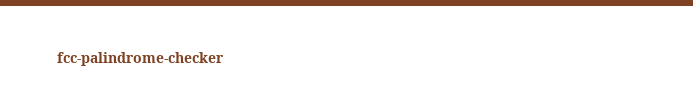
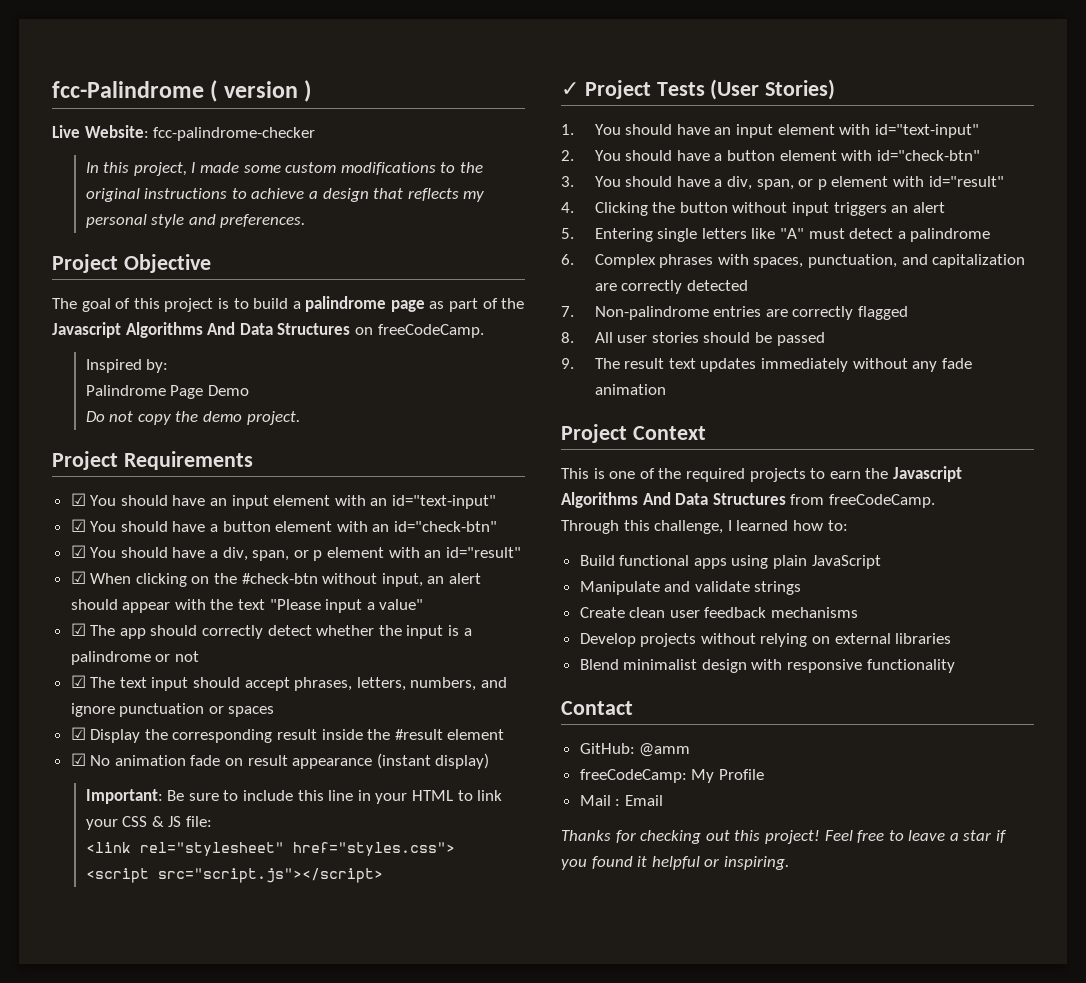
- fcc-palindrome-checker
+ fcc-Palindrome ( version )
+ Live Website: fcc-palindrome-checker
+ In this project, I made some custom modifications to the original instructions to achieve a design that reflects my personal style and preferences.
+ Project Objective
+ The goal of this project is to build a palindrome page as part of the Javascript Algorithms And Data Structures on freeCodeCamp.
+ Inspired by:
+ Palindrome Page Demo
+ Do not copy the demo project.
+ Project Requirements
+ ☑ You should have an input element with an id="text-input"
+ ☑ You should have a button element with an id="check-btn"
+ ☑ You should have a div, span, or p element with an id="result"
+ ☑ When clicking on the #check-btn without input, an alert should appear with the text "Please input a value"
+ ☑ The app should correctly detect whether the input is a palindrome or not
+ ☑ The text input should accept phrases, letters, numbers, and ignore punctuation or spaces
+ ☑ Display the corresponding result inside the #result element
+ ☑ No animation fade on result appearance (instant display)
+ Important: Be sure to include this line in your HTML to link your CSS & JS file:
+ <link rel="stylesheet" href="styles.css"> <script src="script.js"></script>
+ ✓ Project Tests (User Stories)
+ 1. You should have an input element with id="text-input"
+ 2. You should have a button element with id="check-btn"
+ 3. You should have a div, span, or p element with id="result"
+ 4. Clicking the button without input triggers an alert
+ 5. Entering single letters like "A" must detect a palindrome
+ 6. Complex phrases with spaces, punctuation, and capitalization are correctly detected
+ 7. Non-palindrome entries are correctly flagged
+ 8. All user stories should be passed
+ 9. The result text updates immediately without any fade animation
+ Project Context
+ This is one of the required projects to earn the Javascript Algorithms And Data Structures from freeCodeCamp.
+ Through this challenge, I learned how to:
+ Build functional apps using plain JavaScript
+ Manipulate and validate strings
+ Create clean user feedback mechanisms
+ Develop projects without relying on external libraries
+ Blend minimalist design with responsive functionality
+ Contact
+ GitHub: @amm
+ freeCodeCamp: My Profile
+ Mail : Email
+ Thanks for checking out this project! Feel free to leave a star if you found it helpful or inspiring.

